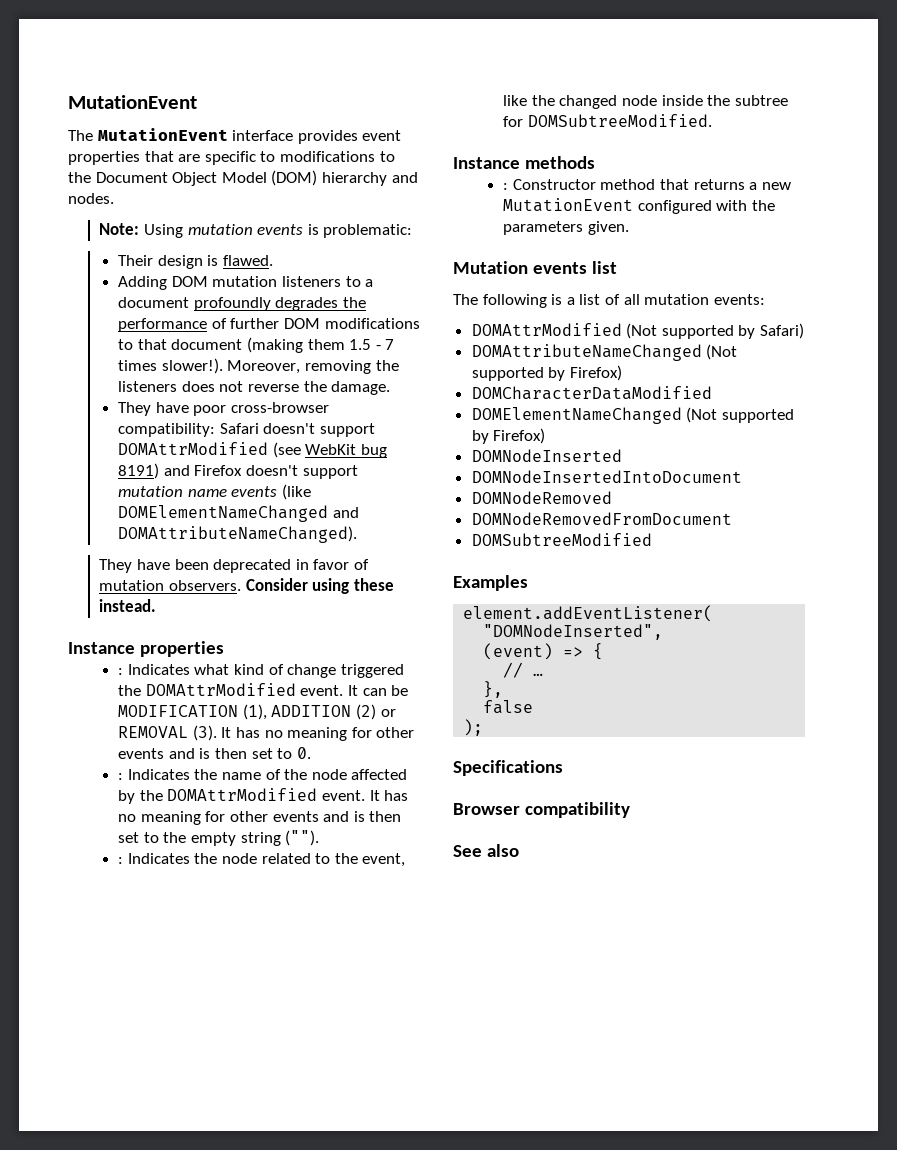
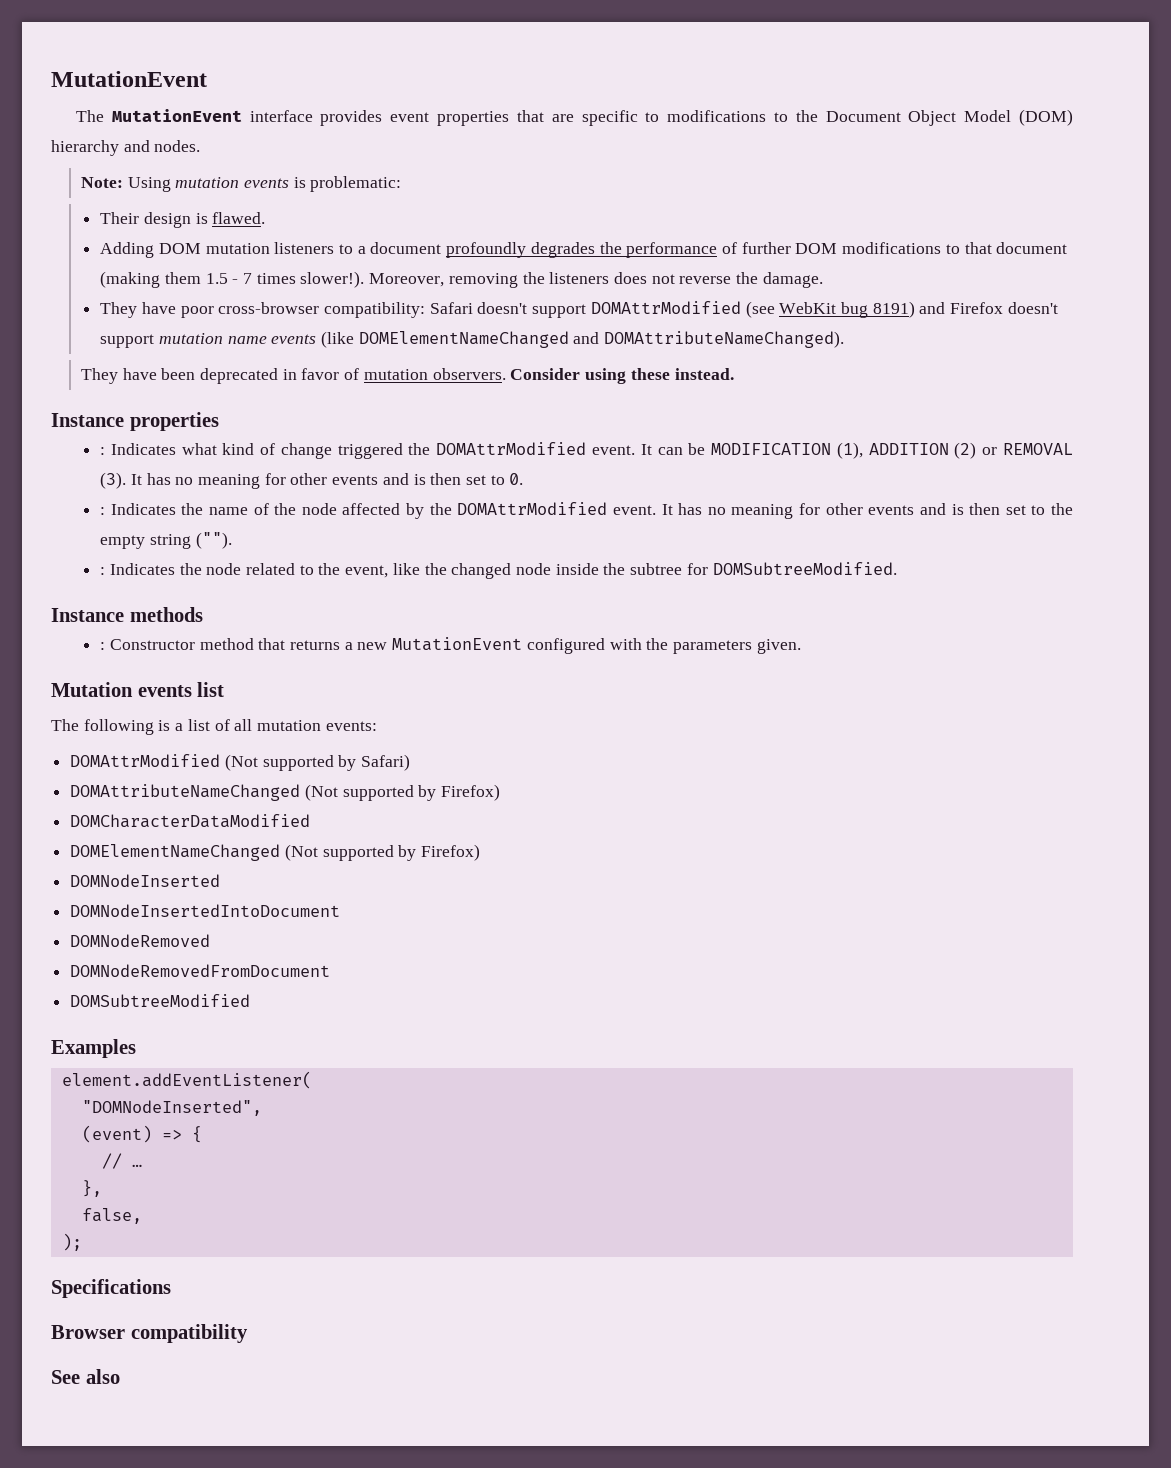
- false
+ false,

